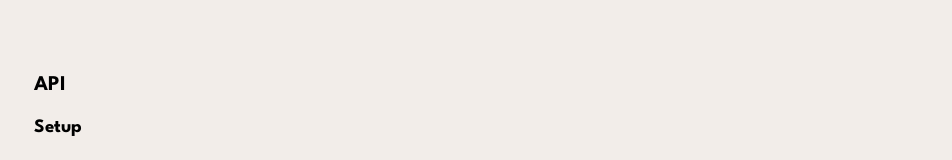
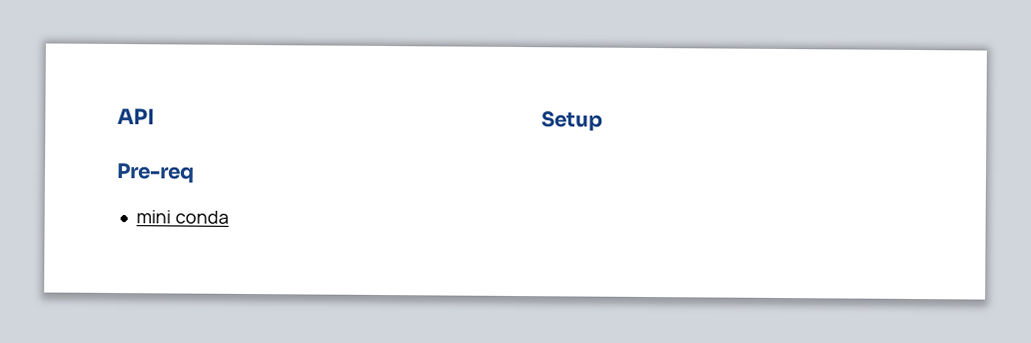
+ Pre-req
+ mini conda

